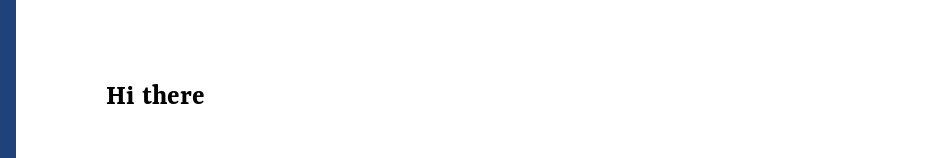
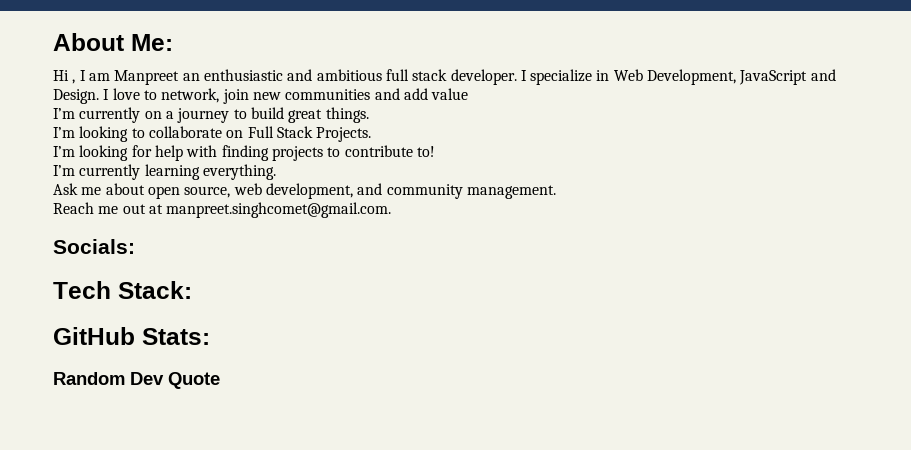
- Hi there
+ About Me:
+ Hi , I am Manpreet an enthusiastic and ambitious full stack developer. I specialize in Web Development, JavaScript and Design. I love to network, join new communities and add value
+ I’m currently on a journey to build great things.
+ I’m looking to collaborate on Full Stack Projects.
+ I’m looking for help with finding projects to contribute to!
+ I’m currently learning everything.
+ Ask me about open source, web development, and community management.
+ Reach me out at manpreet.singhcomet@gmail.com.
+ Socials:
+ Tech Stack:
+ GitHub Stats:
+ Random Dev Quote

